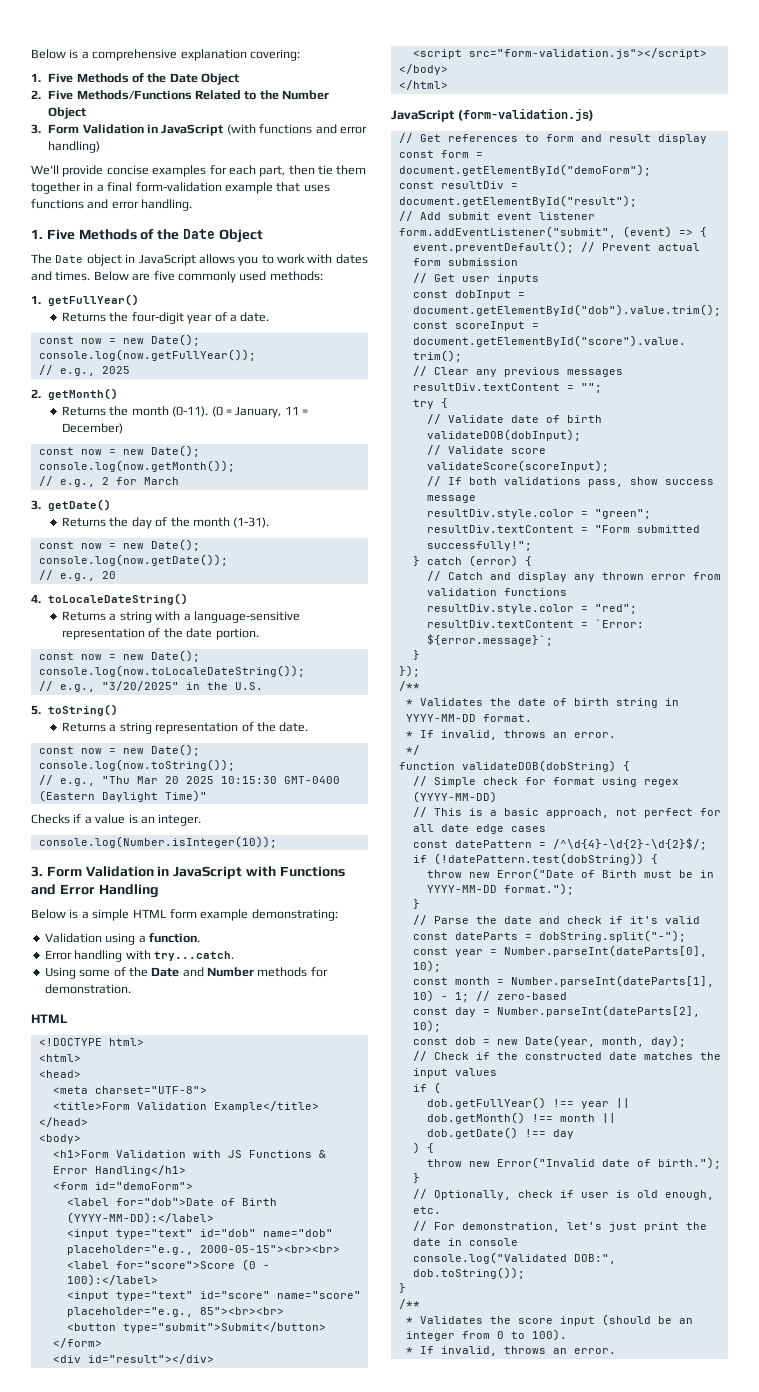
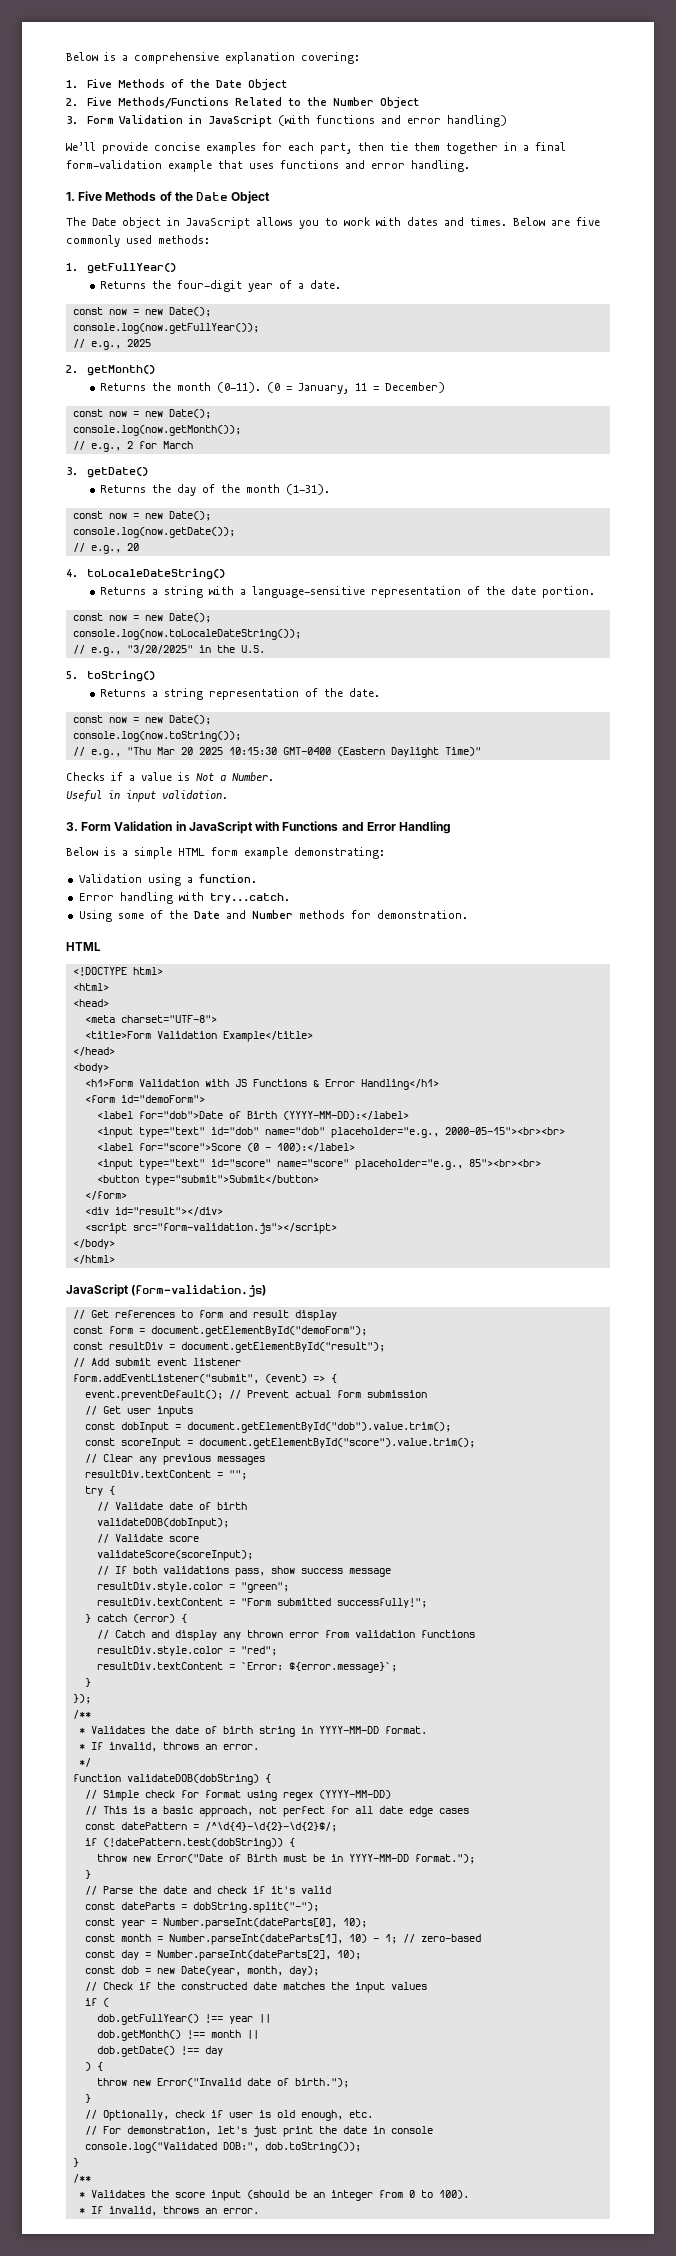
- Checks if a value is an integer.
- console.log(Number.isInteger(10));
+ Checks if a value is Not a Number.
+ Useful in input validation.

